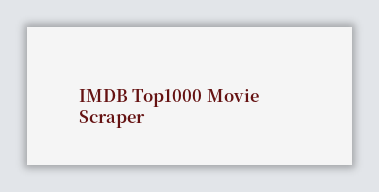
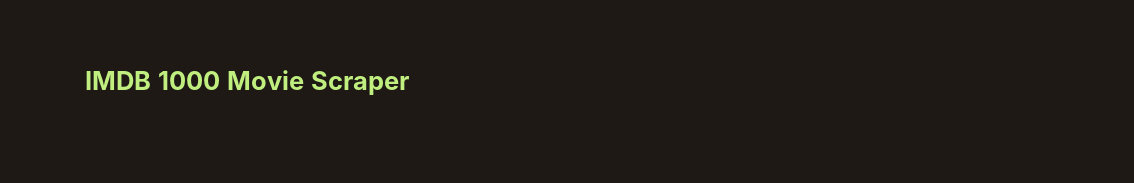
- IMDB Top1000 Movie Scraper
+ IMDB 1000 Movie Scraper

